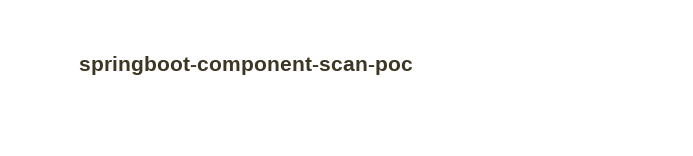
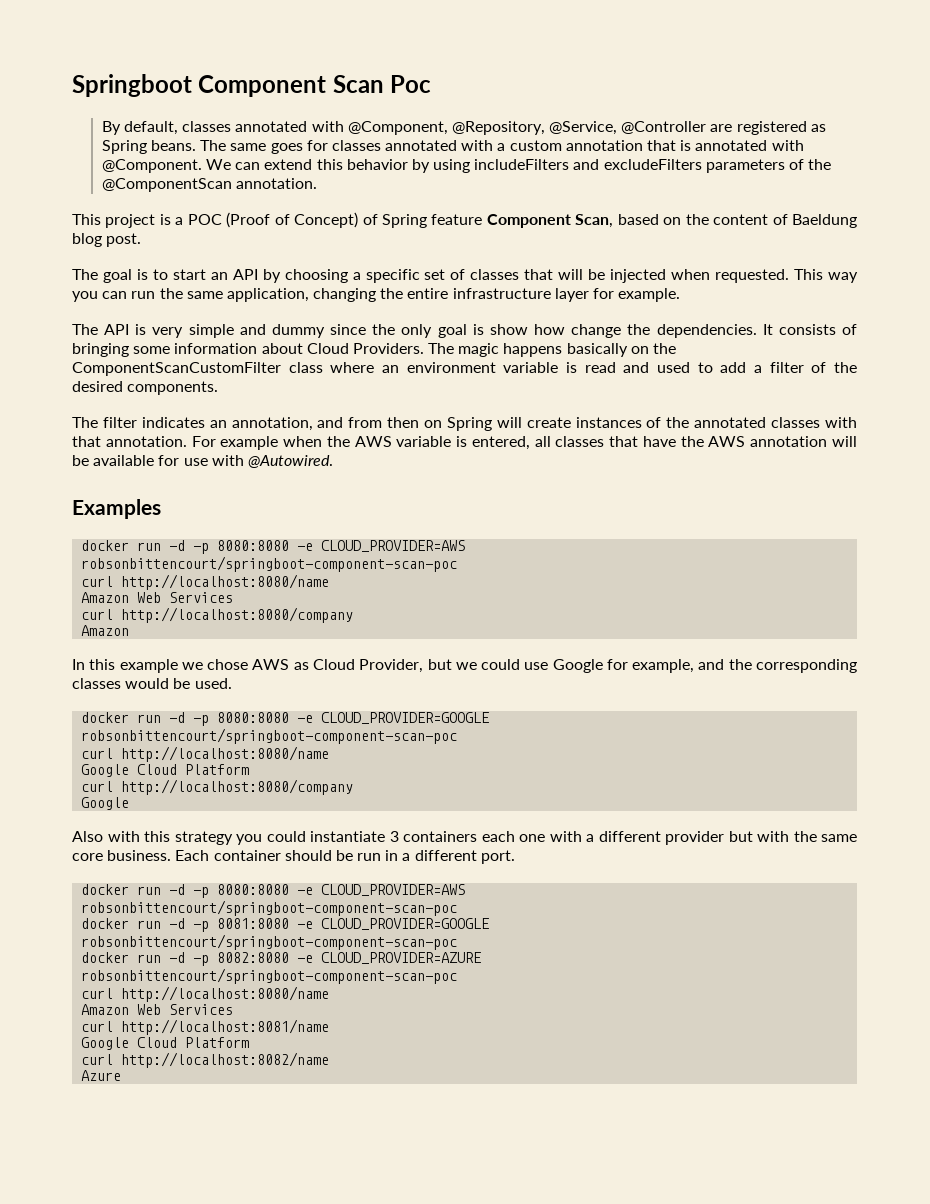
- springboot-component-scan-poc
+ Springboot Component Scan Poc
+ By default, classes annotated with @Component, @Repository, @Service, @Controller are registered as Spring beans. The same goes for classes annotated with a custom annotation that is annotated with @Component. We can extend this behavior by using includeFilters and excludeFilters parameters of the @ComponentScan annotation.
+ This project is a POC (Proof of Concept) of Spring feature Component Scan, based on the content of Baeldung blog post.
+ The goal is to start an API by choosing a specific set of classes that will be injected when requested. This way you can run the same application, changing the entire infrastructure layer for example.
+ The API is very simple and dummy since the only goal is show how change the dependencies. It consists of bringing some information about Cloud Providers. The magic happens basically on the ComponentScanCustomFilter class where an environment variable is read and used to add a filter of the desired components.
+ The filter indicates an annotation, and from then on Spring will create instances of the annotated classes with that annotation. For example when the AWS variable is entered, all classes that have the AWS annotation will be available for use with @Autowired.
+ Examples
+ docker run -d -p 8080:8080 -e CLOUD_PROVIDER=AWS robsonbittencourt/springboot-component-scan-poc
+ curl http://localhost:8080/name
+ Amazon Web Services
+ curl http://localhost:8080/company
+ Amazon
+ In this example we chose AWS as Cloud Provider, but we could use Google for example, and the corresponding classes would be used.
+ docker run -d -p 8080:8080 -e CLOUD_PROVIDER=GOOGLE robsonbittencourt/springboot-component-scan-poc
+ curl http://localhost:8080/name
+ Google Cloud Platform
+ curl http://localhost:8080/company
+ Google
+ Also with this strategy you could instantiate 3 containers each one with a different provider but with the same core business. Each container should be run in a different port.
+ docker run -d -p 8080:8080 -e CLOUD_PROVIDER=AWS robsonbittencourt/springboot-component-scan-poc
+ docker run -d -p 8081:8080 -e CLOUD_PROVIDER=GOOGLE robsonbittencourt/springboot-component-scan-poc
+ docker run -d -p 8082:8080 -e CLOUD_PROVIDER=AZURE robsonbittencourt/springboot-component-scan-poc
+ curl http://localhost:8080/name
+ Amazon Web Services
+ curl http://localhost:8081/name
+ Google Cloud Platform
+ curl http://localhost:8082/name
+ Azure

